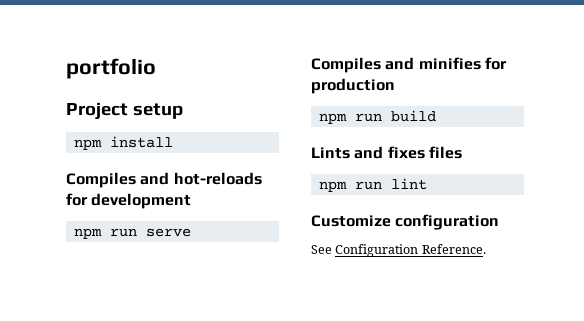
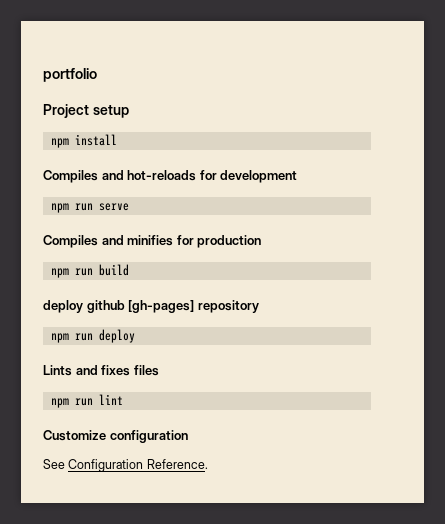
+ deploy github [gh-pages] repository
+ npm run deploy

